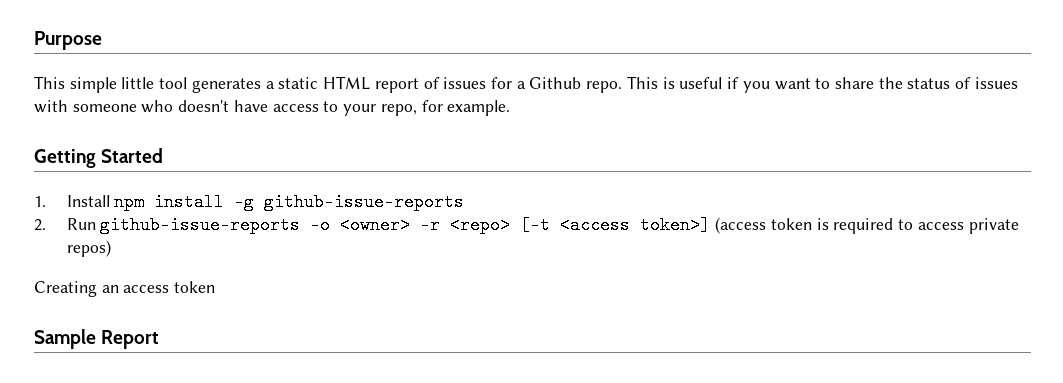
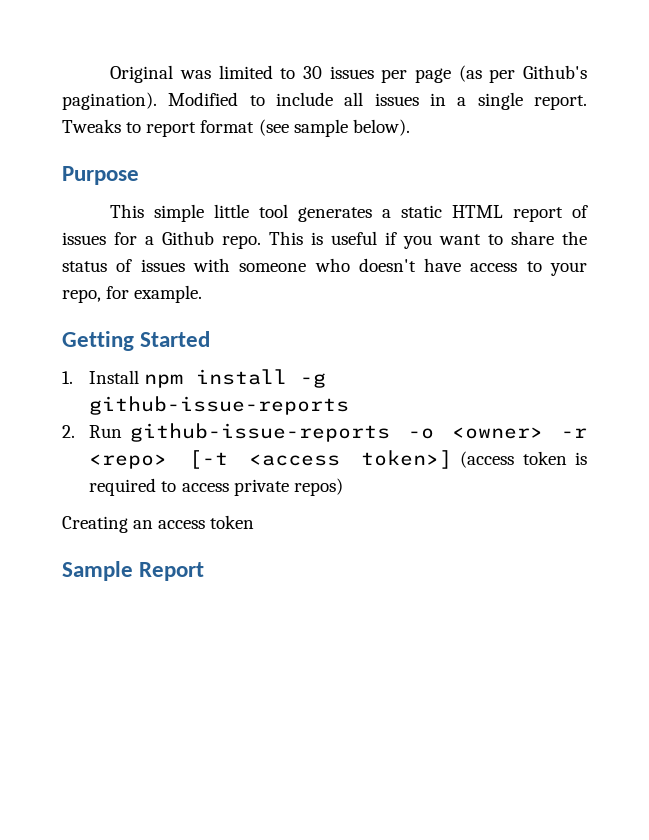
+ Original was limited to 30 issues per page (as per Github's pagination). Modified to include all issues in a single report. Tweaks to report format (see sample below).

